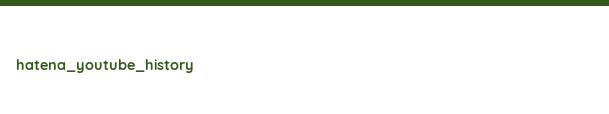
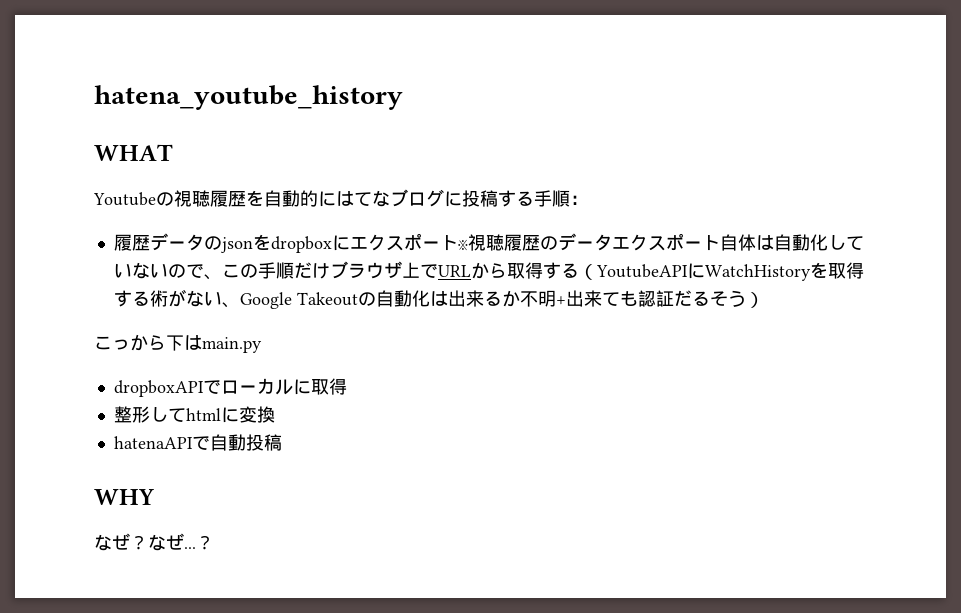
+ WHAT
+ Youtubeの視聴履歴を自動的にはてなブログに投稿する手順：
+ 履歴データのjsonをdropboxにエクスポート※視聴履歴のデータエクスポート自体は自動化していないので、この手順だけブラウザ上でURLから取得する（YoutubeAPIにWatchHistoryを取得する術がない、Google Takeoutの自動化は出来るか不明+出来ても認証だるそう）
+ こっから下はmain.py
+ dropboxAPIでローカルに取得
+ 整形してhtmlに変換
+ hatenaAPIで自動投稿
+ WHY
+ なぜ？なぜ...？

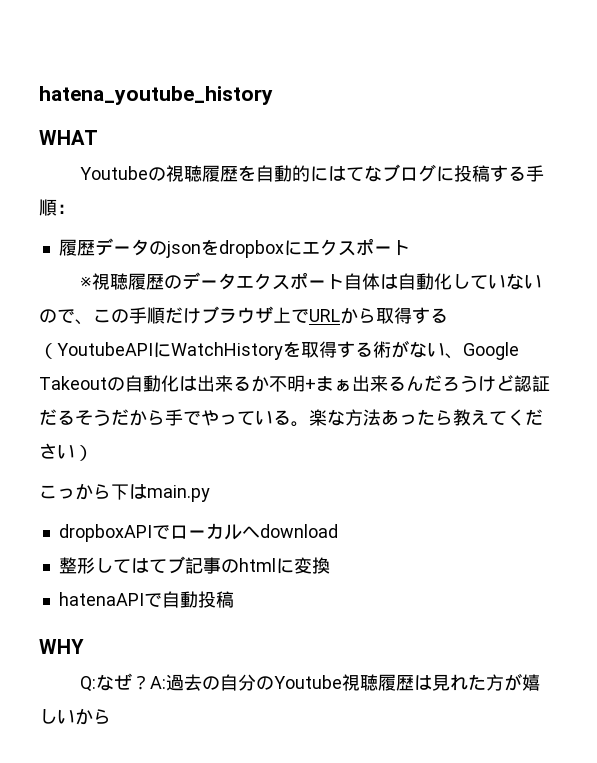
- 履歴データのjsonをdropboxにエクスポート※視聴履歴のデータエクスポート自体は自動化していないので、この手順だけブラウザ上でURLから取得する（YoutubeAPIにWatchHistoryを取得する術がない、Google Takeoutの自動化は出来るか不明+出来ても認証だるそう）
+ 履歴データのjsonをdropboxにエクスポート
+ ※視聴履歴のデータエクスポート自体は自動化していないので、この手順だけブラウザ上でURLから取得する（YoutubeAPIにWatchHistoryを取得する術がない、Google Takeoutの自動化は出来るか不明+まぁ出来るんだろうけど認証だるそうだから手でやっている。楽な方法あったら教えてください）
- dropboxAPIでローカルに取得
+ dropboxAPIでローカルへdownload
- 整形してhtmlに変換
+ 整形してはてブ記事のhtmlに変換
- なぜ？なぜ...？
+ Q:なぜ？A:過去の自分のYoutube視聴履歴は見れた方が嬉しいから

